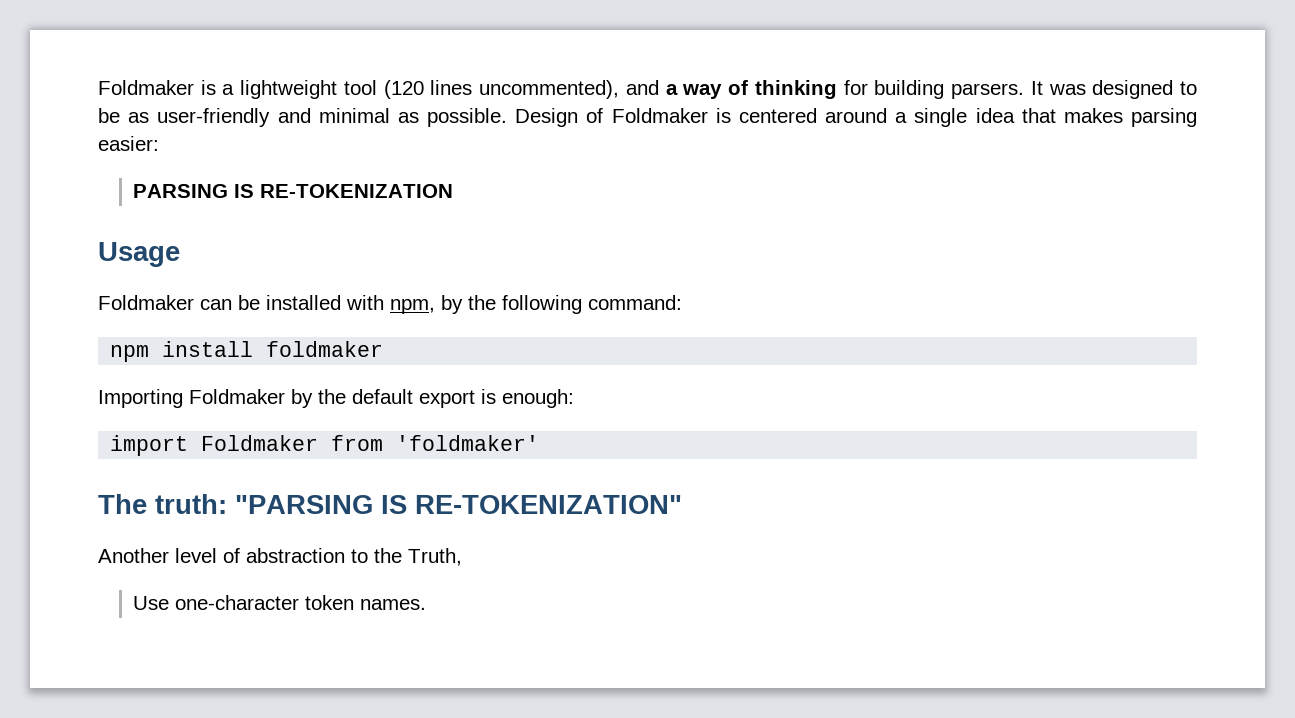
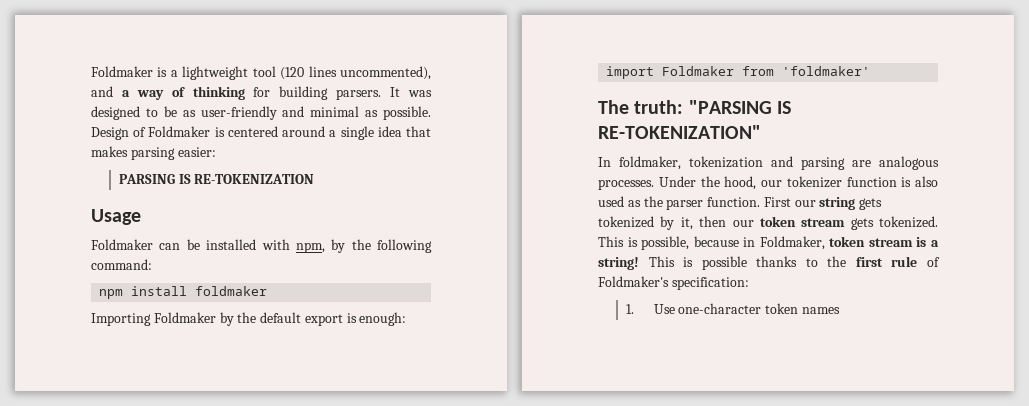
- Another level of abstraction to the Truth,
- Use one-character token names.
+ In foldmaker, tokenization and parsing are analogous processes. Under the hood, our tokenizer function is also used as the parser function. First our string gets tokenized by it, then our token stream gets tokenized. This is possible, because in Foldmaker, token stream is a string! This is possible thanks to the first rule of Foldmaker's specification:
+ 1. Use one-character token names

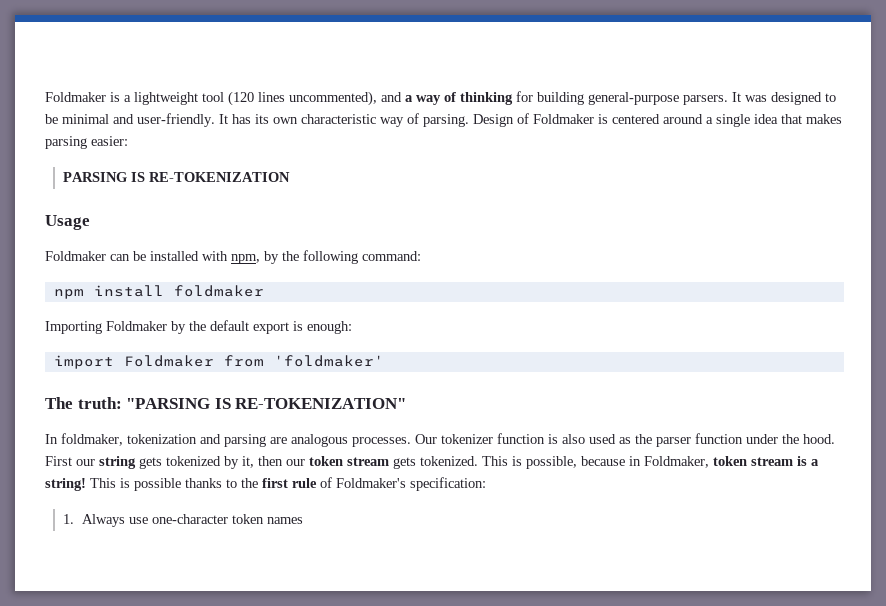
- Foldmaker is a lightweight tool (120 lines uncommented), and a way of thinking for building parsers.
+ Foldmaker is a lightweight tool (120 lines uncommented), and a way of thinking for building general-purpose parsers.
- It was designed to be as user-friendly and minimal as possible.
+ It was designed to be minimal and user-friendly. It has its own characteristic way of parsing.
- Under the hood, our tokenizer function is also used as the parser function.
+ Our tokenizer function is also used as the parser function under the hood.
- 1. Use one-character token names
+ 1. Always use one-character token names

